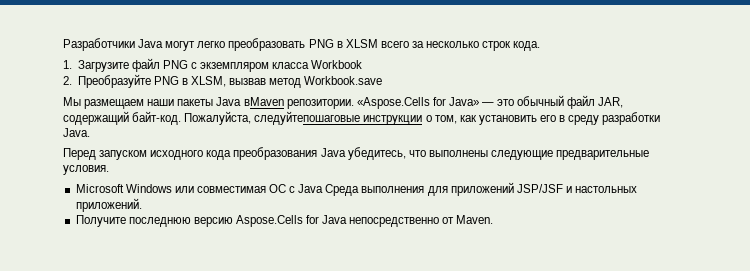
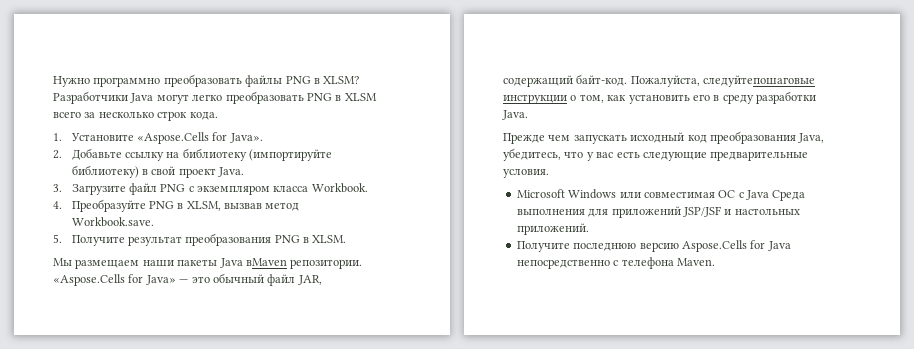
+ Нужно программно преобразовать файлы PNG в XLSM?
- 1. Загрузите файл PNG с экземпляром класса Workbook
- 2. Преобразуйте PNG в XLSM, вызвав метод Workbook.save
+ 1. Установите «Aspose.Cells for Java».
+ 2. Добавьте ссылку на библиотеку (импортируйте библиотеку) в свой проект Java.
+ 3. Загрузите файл PNG с экземпляром класса Workbook.
+ 4. Преобразуйте PNG в XLSM, вызвав метод Workbook.save.
+ 5. Получите результат преобразования PNG в XLSM.
- Перед запуском исходного кода преобразования Java убедитесь, что выполнены следующие предварительные условия.
+ Прежде чем запускать исходный код преобразования Java, убедитесь, что у вас есть следующие предварительные условия.
- Получите последнюю версию Aspose.Cells for Java непосредственно от Maven.
+ Получите последнюю версию Aspose.Cells for Java непосредственно с телефона Maven.

